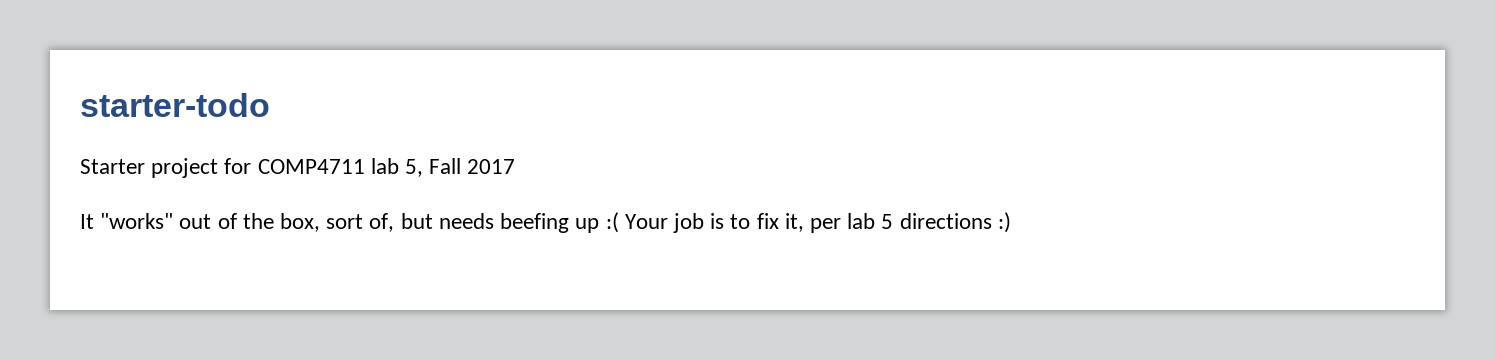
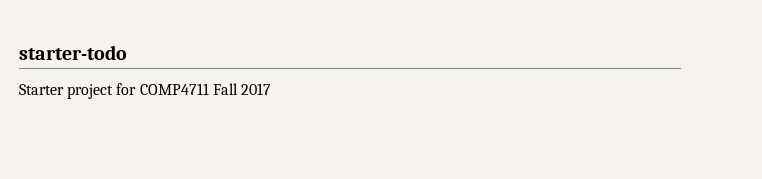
- Starter project for COMP4711 lab 5, Fall 2017
+ Starter project for COMP4711 Fall 2017
- It "works" out of the box, sort of, but needs beefing up :( Your job is to fix it, per lab 5 directions :)

